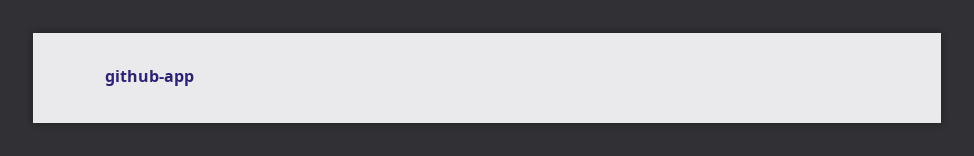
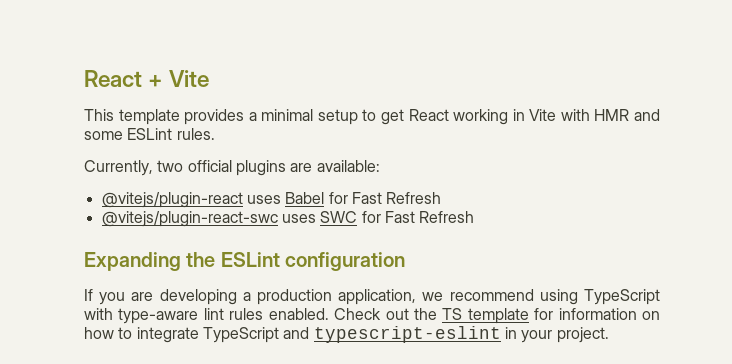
- github-app
+ React + Vite
+ This template provides a minimal setup to get React working in Vite with HMR and some ESLint rules.
+ Currently, two official plugins are available:
+ @vitejs/plugin-react uses Babel for Fast Refresh
+ @vitejs/plugin-react-swc uses SWC for Fast Refresh
+ Expanding the ESLint configuration
+ If you are developing a production application, we recommend using TypeScript with type-aware lint rules enabled. Check out the TS template for information on how to integrate TypeScript and typescript-eslint in your project.

